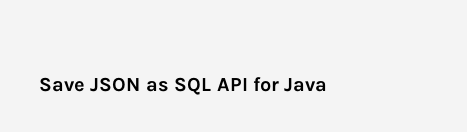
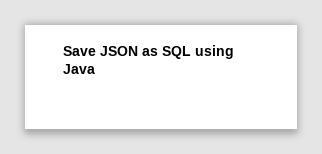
- Save JSON as SQL API for Java
+ Save JSON as SQL using Java

